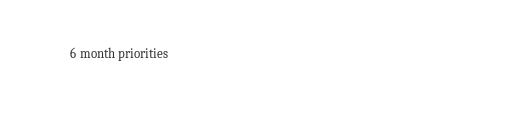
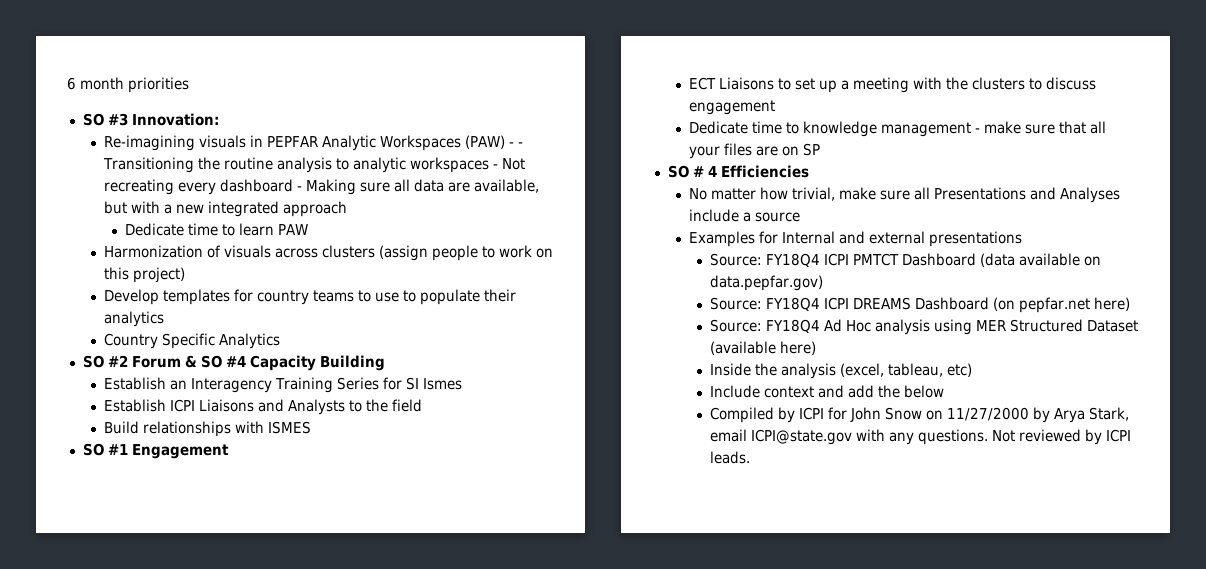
+ SO #3 Innovation:
+ Re-imagining visuals in PEPFAR Analytic Workspaces (PAW) - - Transitioning the routine analysis to analytic workspaces - Not recreating every dashboard - Making sure all data are available, but with a new integrated approach
+ Dedicate time to learn PAW
+ Harmonization of visuals across clusters (assign people to work on this project)
+ Develop templates for country teams to use to populate their analytics
+ Country Specific Analytics
+ SO #2 Forum & SO #4 Capacity Building
+ Establish an Interagency Training Series for SI Ismes
+ Establish ICPI Liaisons and Analysts to the field
+ Build relationships with ISMES
+ SO #1 Engagement
+ ECT Liaisons to set up a meeting with the clusters to discuss engagement
+ Dedicate time to knowledge management - make sure that all your files are on SP
+ SO # 4 Efficiencies
+ No matter how trivial, make sure all Presentations and Analyses include a source
+ Examples for Internal and external presentations
+ Source: FY18Q4 ICPI PMTCT Dashboard (data available on data.pepfar.gov)
+ Source: FY18Q4 ICPI DREAMS Dashboard (on pepfar.net here)
+ Source: FY18Q4 Ad Hoc analysis using MER Structured Dataset (available here)
+ Inside the analysis (excel, tableau, etc)
+ Include context and add the below
+ Compiled by ICPI for John Snow on 11/27/2000 by Arya Stark, email ICPI@state.gov with any questions. Not reviewed by ICPI leads.

